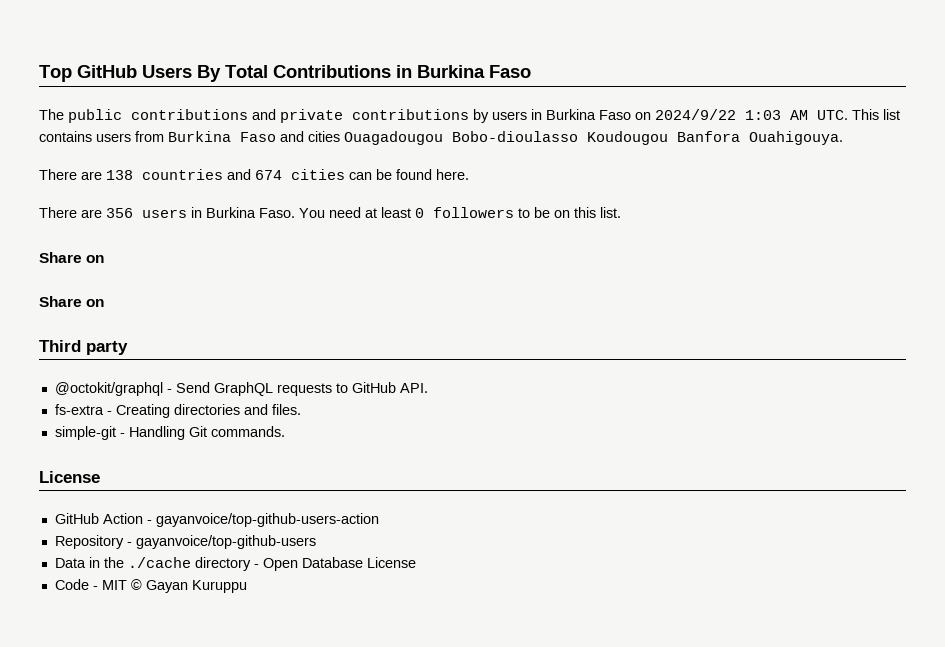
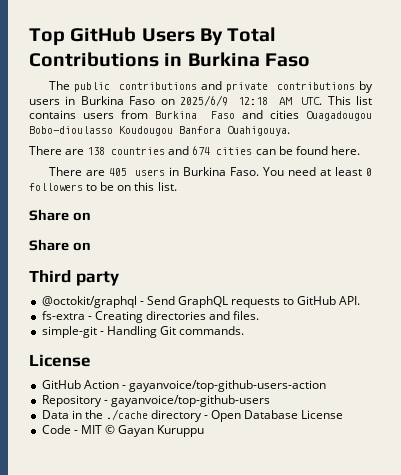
- The public contributions and private contributions by users in Burkina Faso on 2024/9/22 1:03 AM UTC. This list contains users from Burkina Faso and cities Ouagadougou Bobo-dioulasso Koudougou Banfora Ouahigouya.
+ The public contributions and private contributions by users in Burkina Faso on 2025/6/9 12:18 AM UTC. This list contains users from Burkina Faso and cities Ouagadougou Bobo-dioulasso Koudougou Banfora Ouahigouya.
- There are 356 users in Burkina Faso.
+ There are 405 users in Burkina Faso.

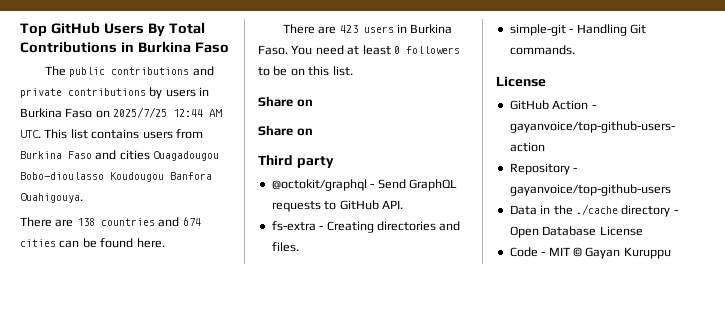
- The public contributions and private contributions by users in Burkina Faso on 2025/6/9 12:18 AM UTC. This list contains users from Burkina Faso and cities Ouagadougou Bobo-dioulasso Koudougou Banfora Ouahigouya.
+ The public contributions and private contributions by users in Burkina Faso on 2025/7/25 12:44 AM UTC. This list contains users from Burkina Faso and cities Ouagadougou Bobo-dioulasso Koudougou Banfora Ouahigouya.
- There are 405 users in Burkina Faso.
+ There are 423 users in Burkina Faso.

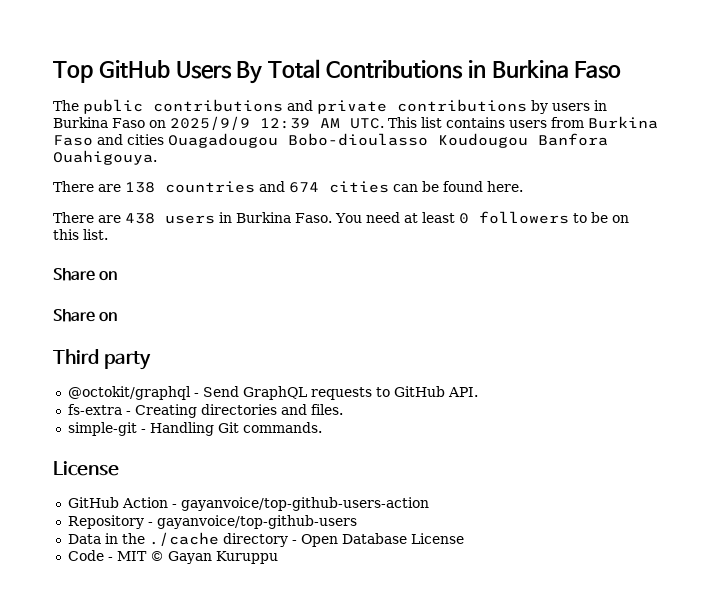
- The public contributions and private contributions by users in Burkina Faso on 2025/7/25 12:44 AM UTC. This list contains users from Burkina Faso and cities Ouagadougou Bobo-dioulasso Koudougou Banfora Ouahigouya.
+ The public contributions and private contributions by users in Burkina Faso on 2025/9/9 12:39 AM UTC. This list contains users from Burkina Faso and cities Ouagadougou Bobo-dioulasso Koudougou Banfora Ouahigouya.
- There are 423 users in Burkina Faso.
+ There are 438 users in Burkina Faso.

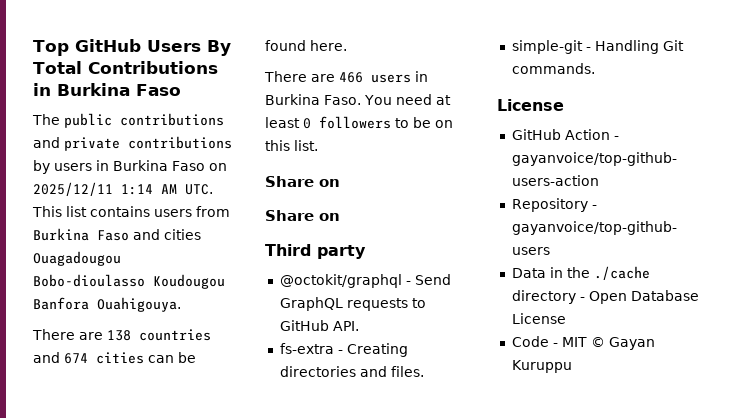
- The public contributions and private contributions by users in Burkina Faso on 2025/9/9 12:39 AM UTC. This list contains users from Burkina Faso and cities Ouagadougou Bobo-dioulasso Koudougou Banfora Ouahigouya.
+ The public contributions and private contributions by users in Burkina Faso on 2025/12/11 1:14 AM UTC. This list contains users from Burkina Faso and cities Ouagadougou Bobo-dioulasso Koudougou Banfora Ouahigouya.
- There are 438 users in Burkina Faso.
+ There are 466 users in Burkina Faso.

